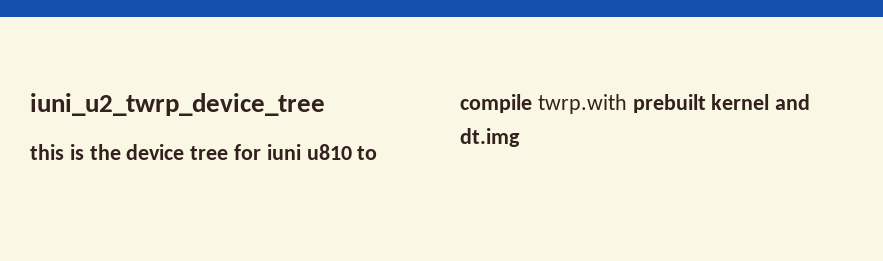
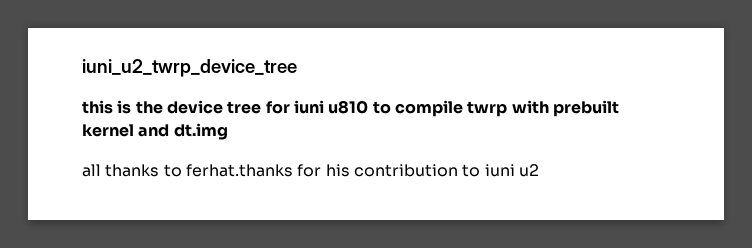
- this is the device tree for iuni u810 to compile twrp.with prebuilt kernel and dt.img
+ this is the device tree for iuni u810 to compile twrp with prebuilt kernel and dt.img
+ all thanks to ferhat.thanks for his contribution to iuni u2

